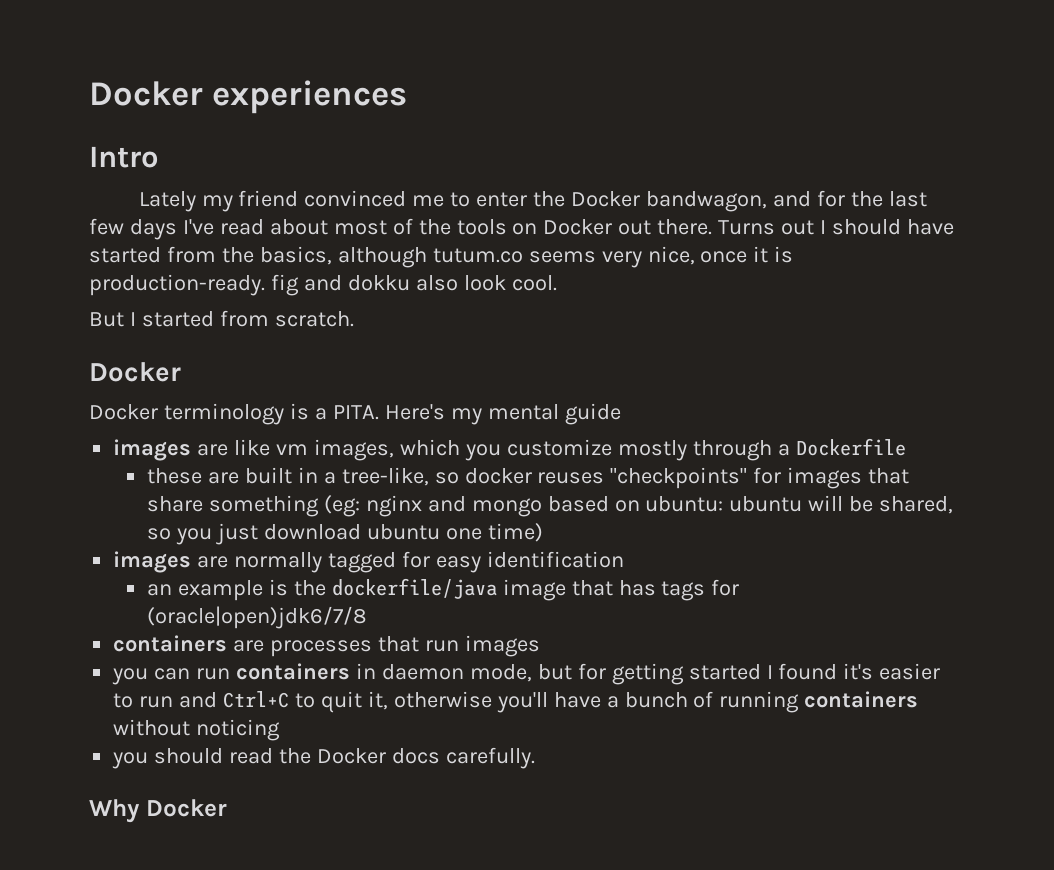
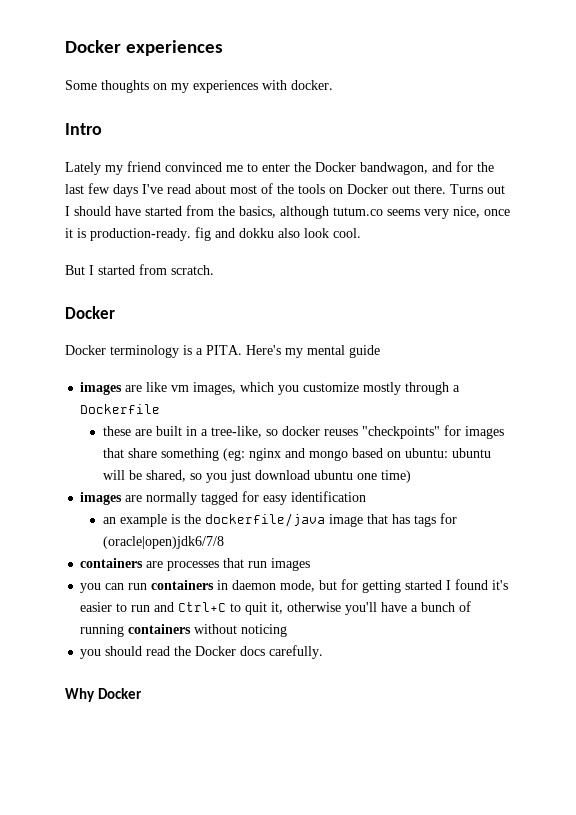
+ Some thoughts on my experiences with docker.

